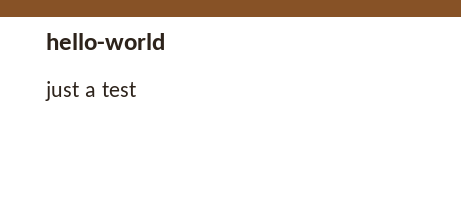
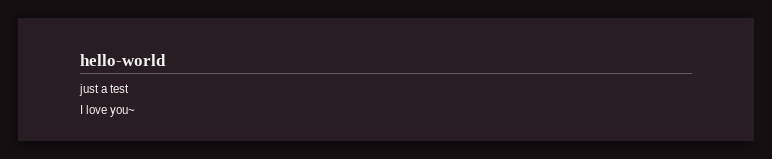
+ I love you~

